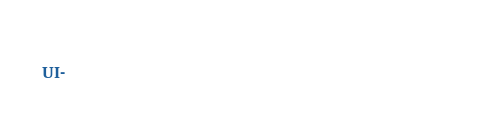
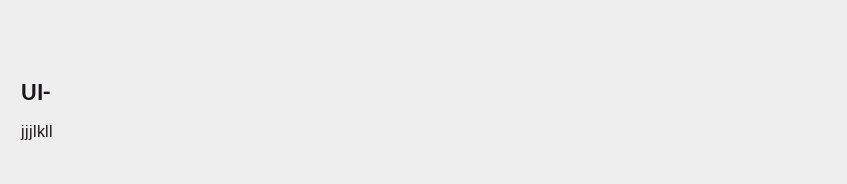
+ jjjlkll

